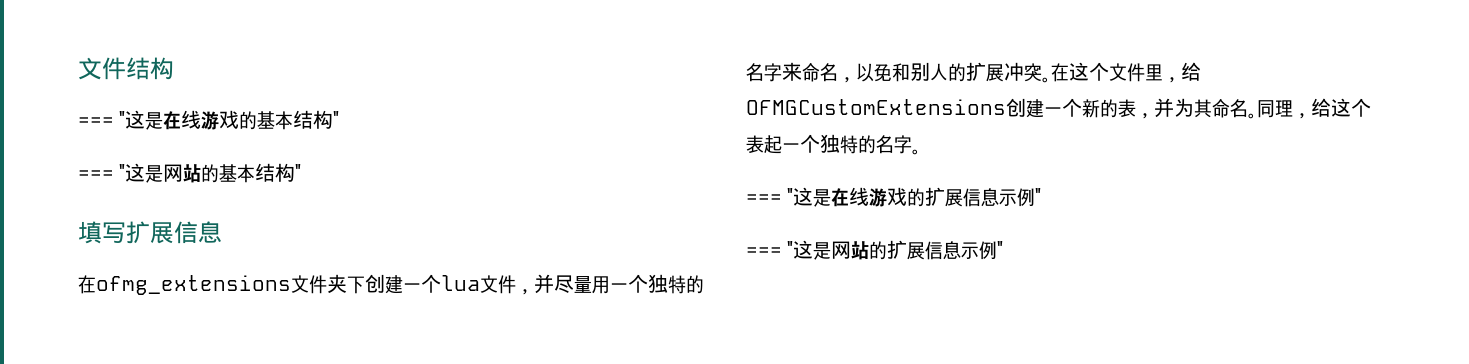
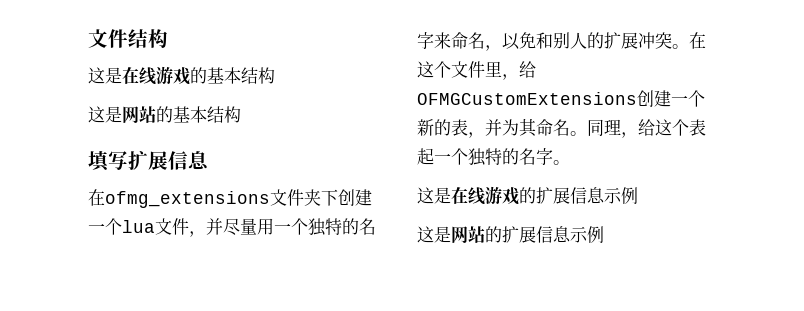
- === "这是在线游戏的基本结构"
- === "这是网站的基本结构"
+ 这是在线游戏的基本结构
+ 这是网站的基本结构
- === "这是在线游戏的扩展信息示例"
- === "这是网站的扩展信息示例"
+ 这是在线游戏的扩展信息示例
+ 这是网站的扩展信息示例

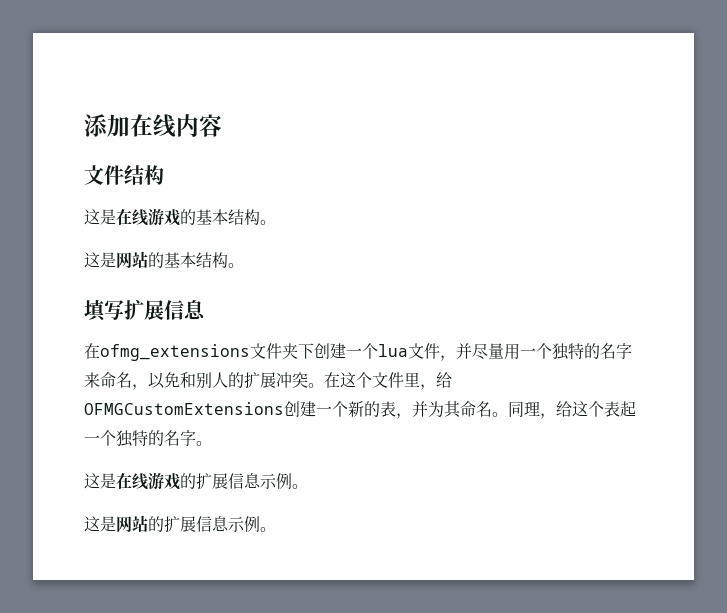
+ 添加在线内容
- 这是在线游戏的基本结构
+ 这是在线游戏的基本结构。
- 这是网站的基本结构
+ 这是网站的基本结构。
- 这是在线游戏的扩展信息示例
+ 这是在线游戏的扩展信息示例。
- 这是网站的扩展信息示例
+ 这是网站的扩展信息示例。

